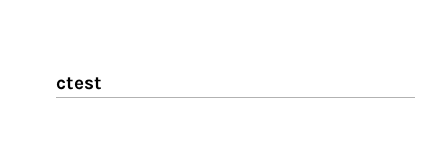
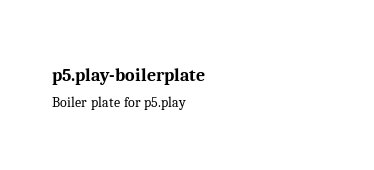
- ctest
+ p5.play-boilerplate
+ Boiler plate for p5.play

